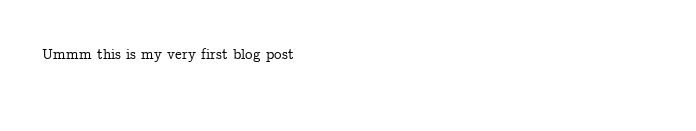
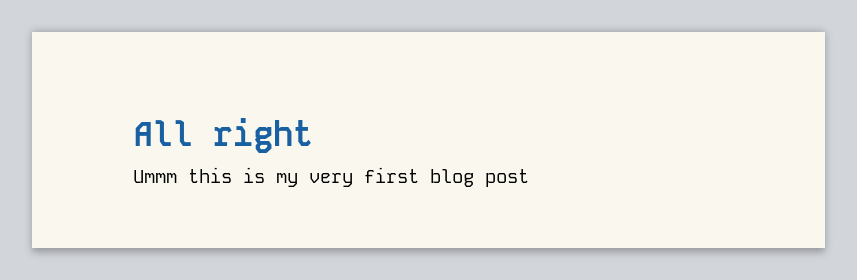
+ All right

